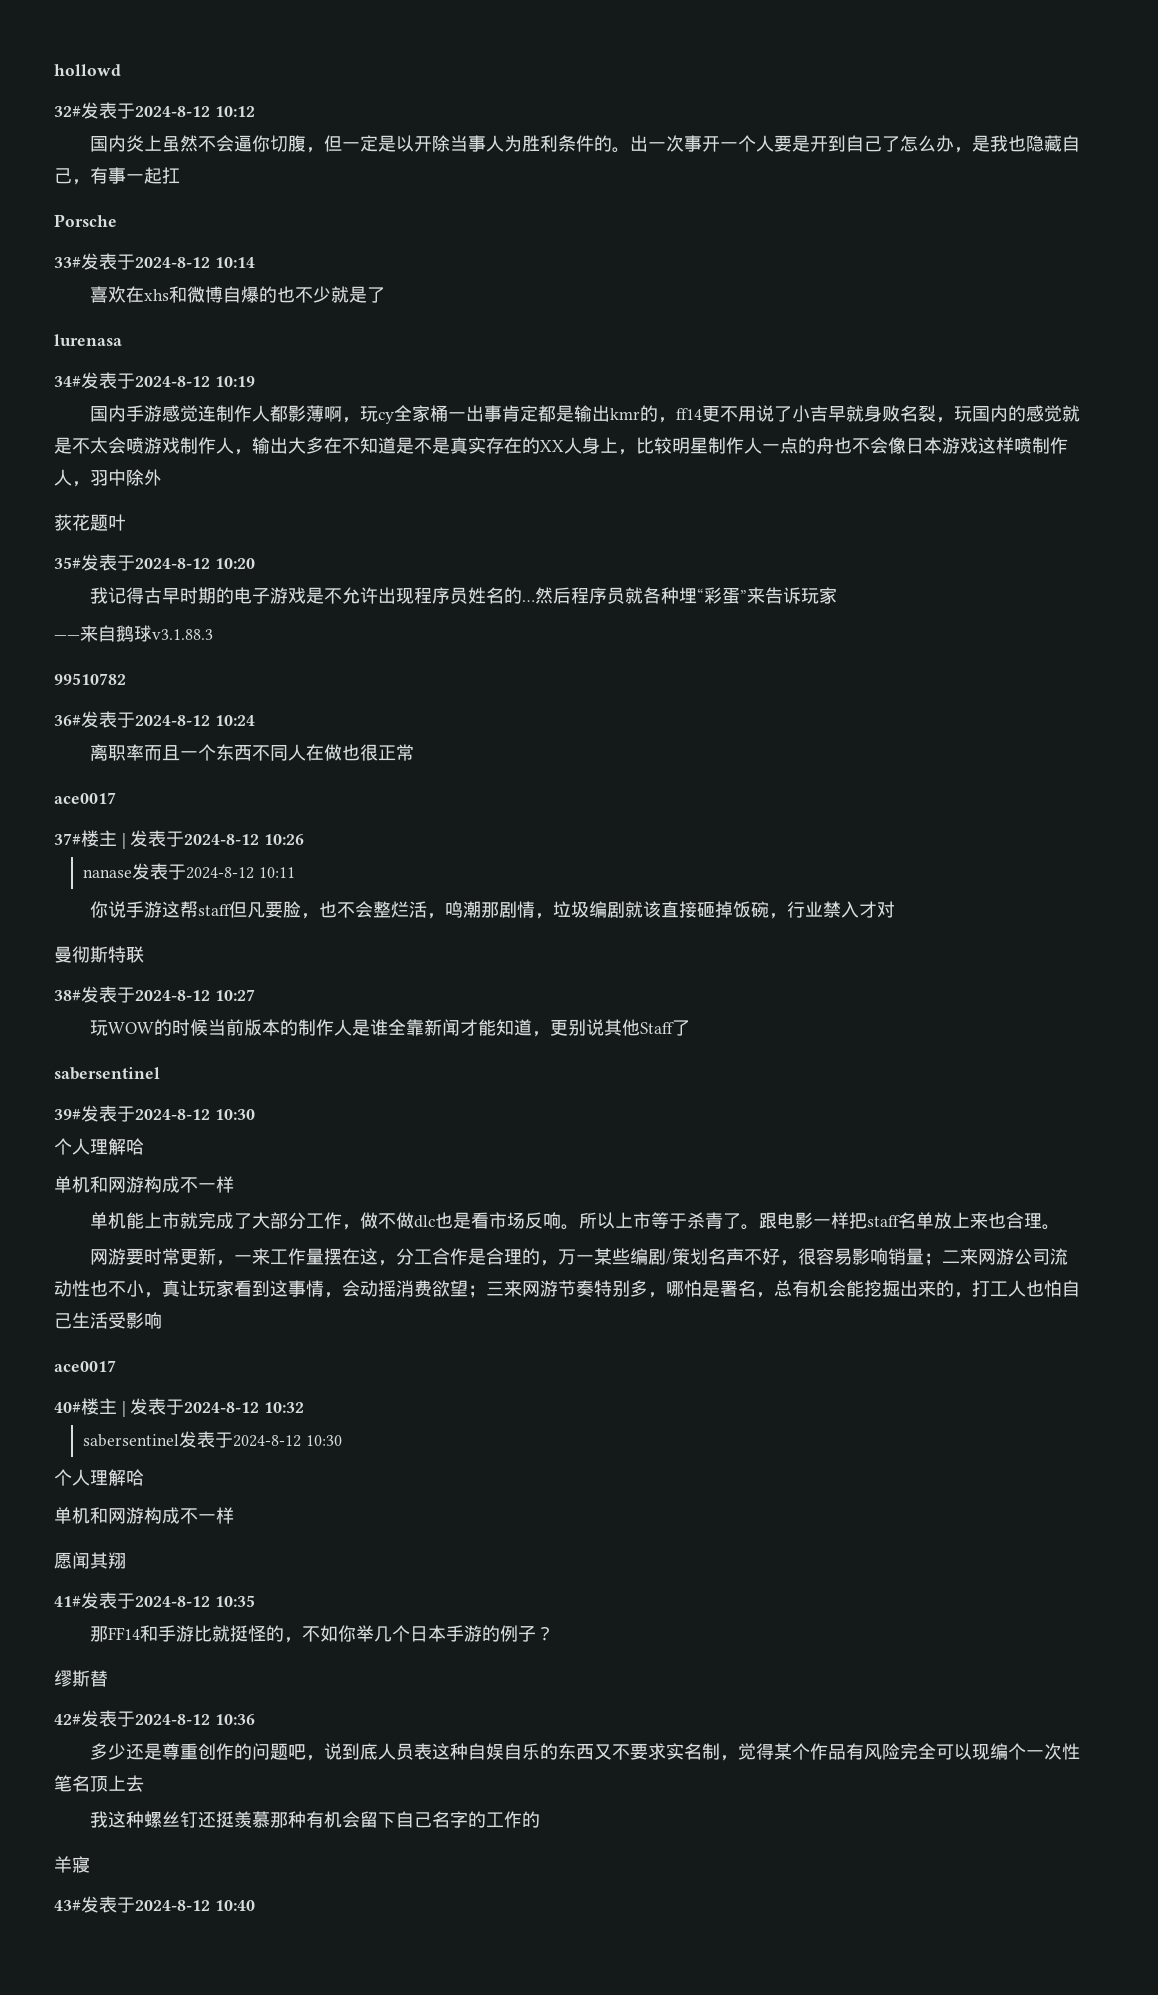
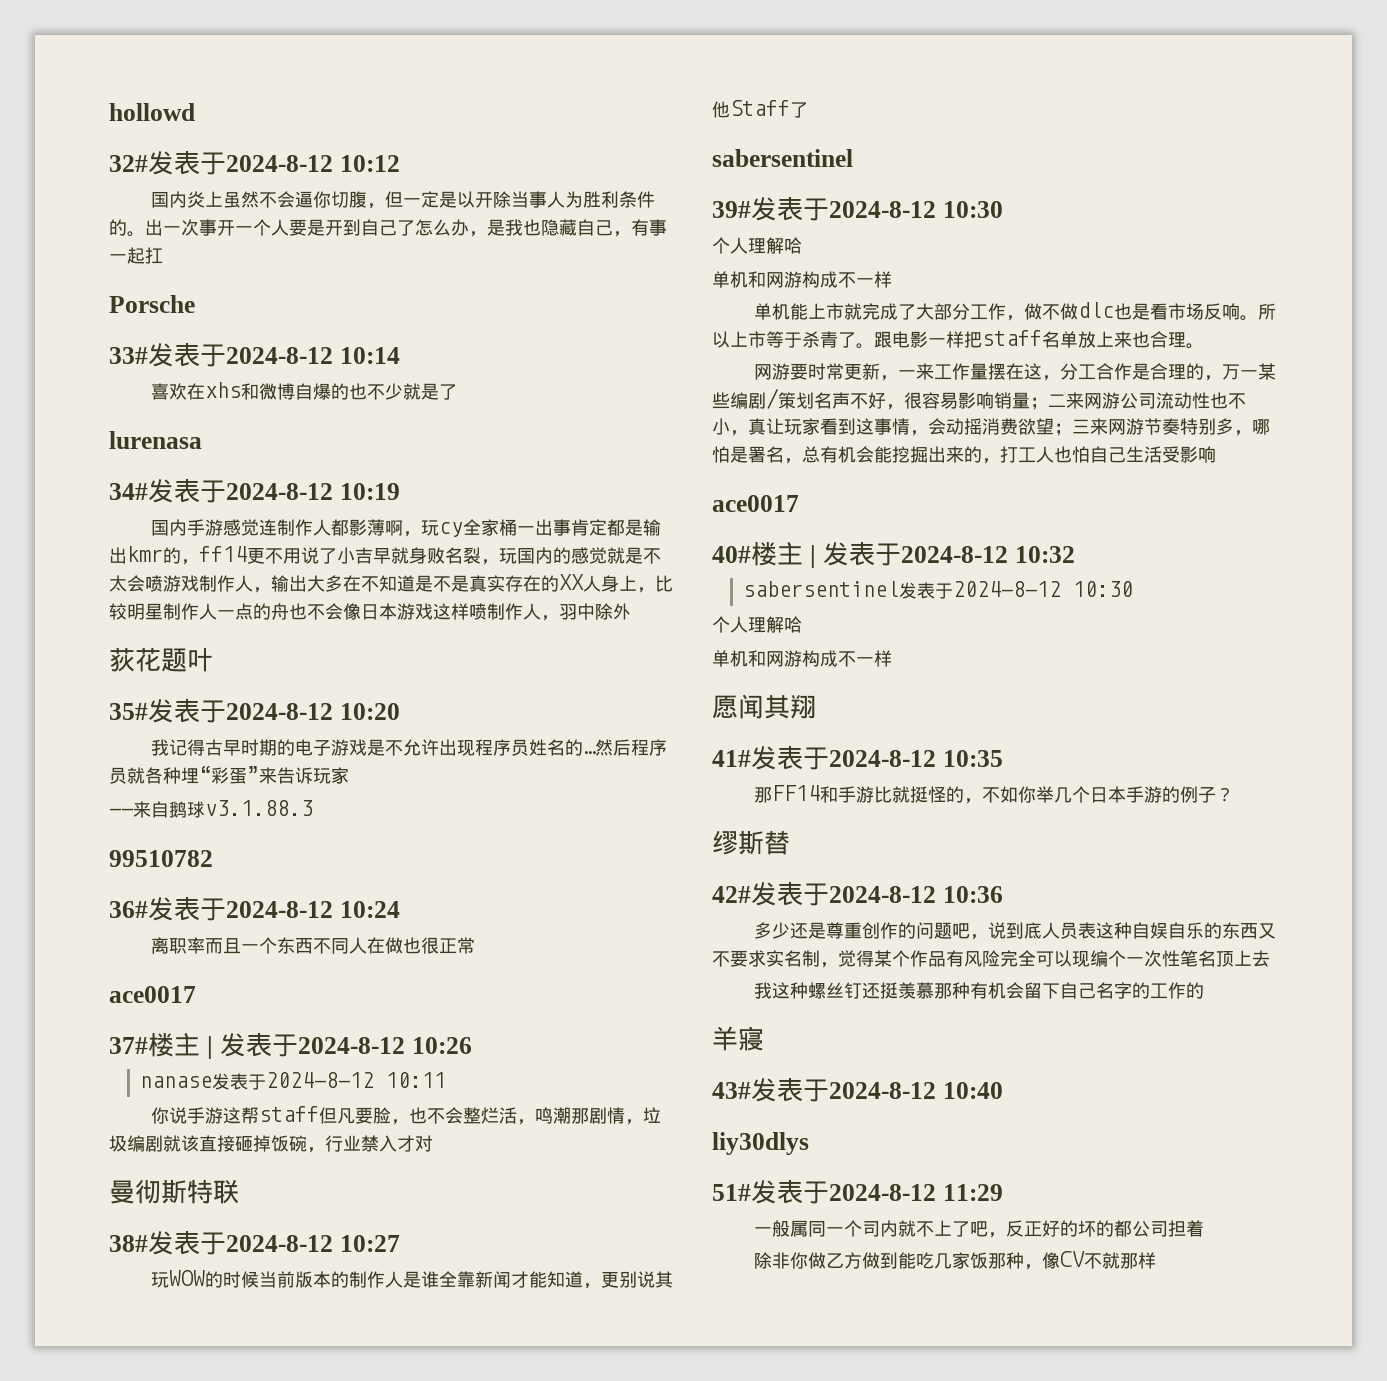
+ liy30dlys
+ 51#发表于2024-8-12 11:29
+ 一般属同一个司内就不上了吧，反正好的坏的都公司担着
+ 除非你做乙方做到能吃几家饭那种，像CV不就那样

